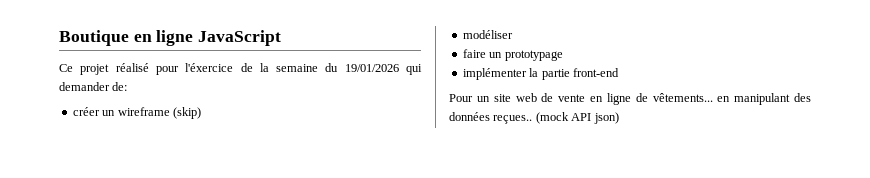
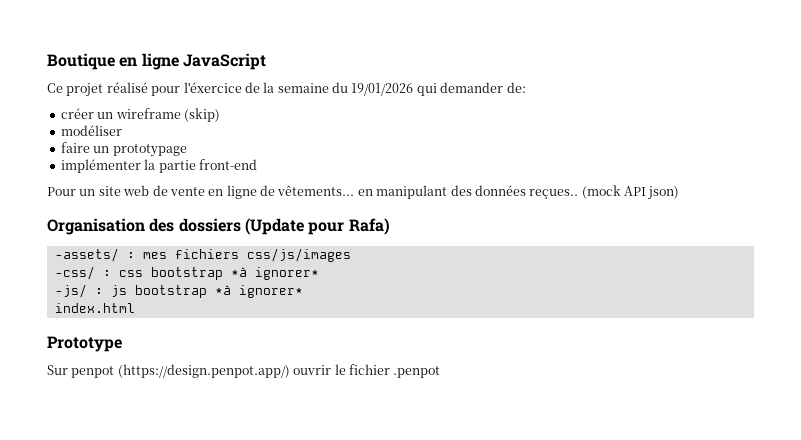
+ Organisation des dossiers (Update pour Rafa)
+ -assets/ : mes fichiers css/js/images
+ -css/ : css bootstrap *à ignorer*
+ -js/ : js bootstrap *à ignorer*
+ index.html
+ Prototype
+ Sur penpot (https://design.penpot.app/) ouvrir le fichier .penpot

